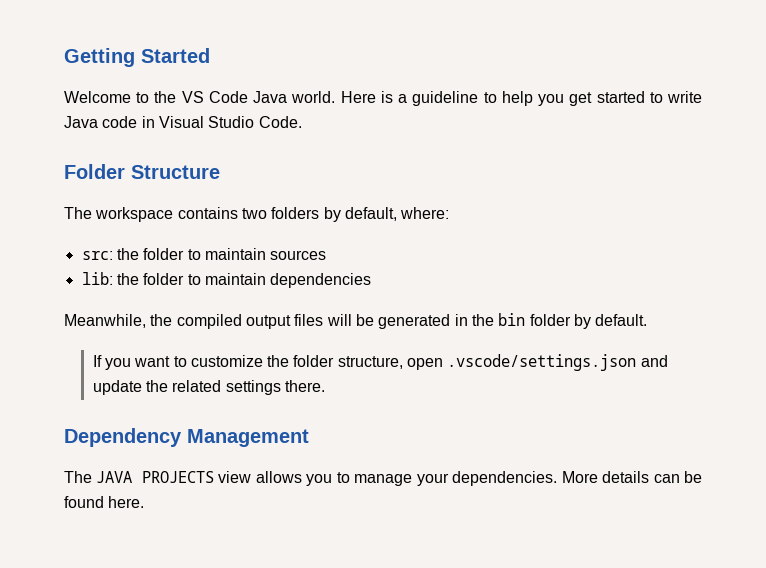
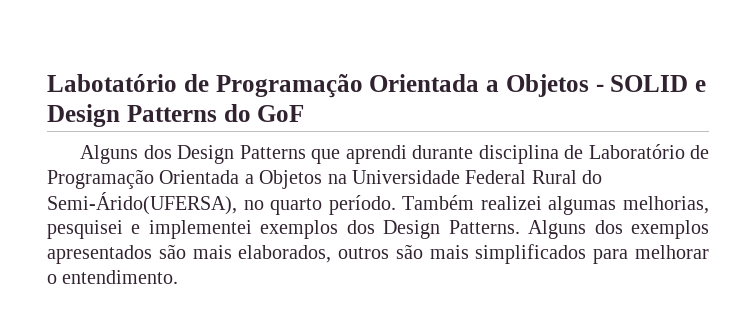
- Getting Started
- Welcome to the VS Code Java world. Here is a guideline to help you get started to write Java code in Visual Studio Code.
- Folder Structure
- The workspace contains two folders by default, where:
- src: the folder to maintain sources
- lib: the folder to maintain dependencies
- Meanwhile, the compiled output files will be generated in the bin folder by default.
- If you want to customize the folder structure, open .vscode/settings.json and update the related settings there.
- Dependency Management
- The JAVA PROJECTS view allows you to manage your dependencies. More details can be found here.
+ Labotatório de Programação Orientada a Objetos - SOLID e Design Patterns do GoF
+ Alguns dos Design Patterns que aprendi durante disciplina de Laboratório de Programação Orientada a Objetos na Universidade Federal Rural do Semi-Árido(UFERSA), no quarto período. Também realizei algumas melhorias, pesquisei e implementei exemplos dos Design Patterns. Alguns dos exemplos apresentados são mais elaborados, outros são mais simplificados para melhorar o entendimento.

